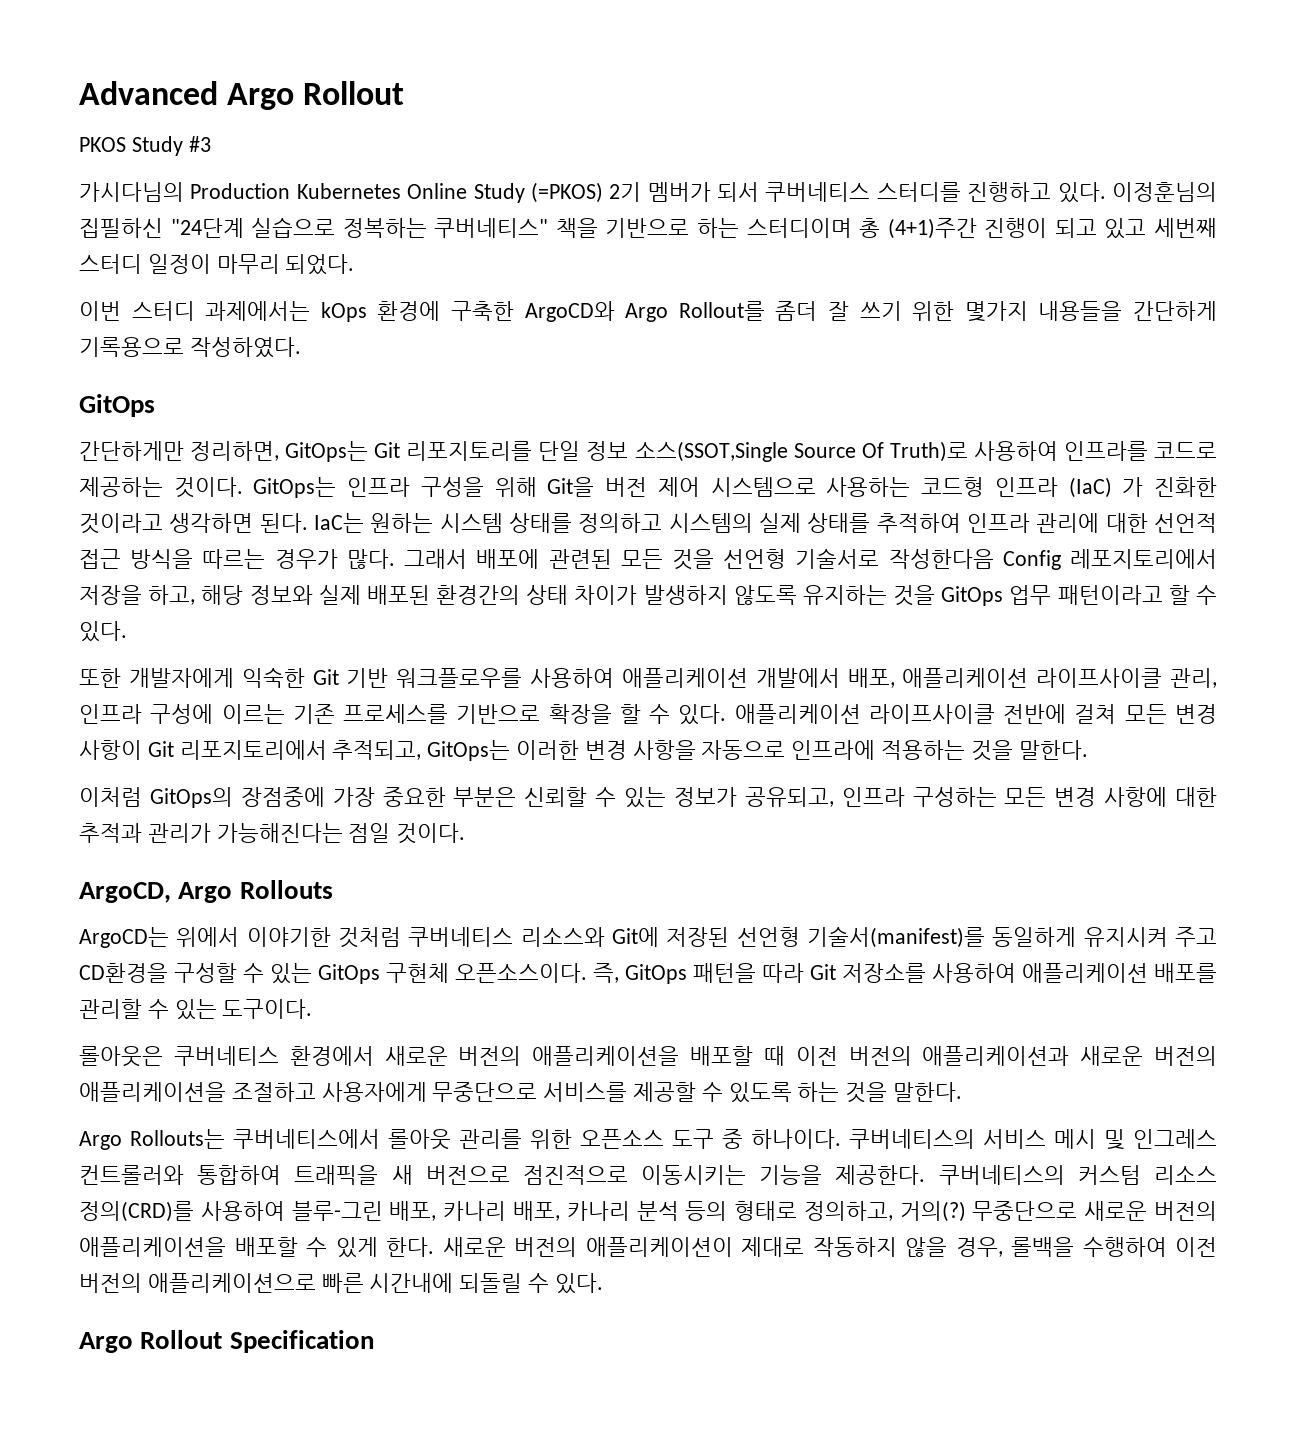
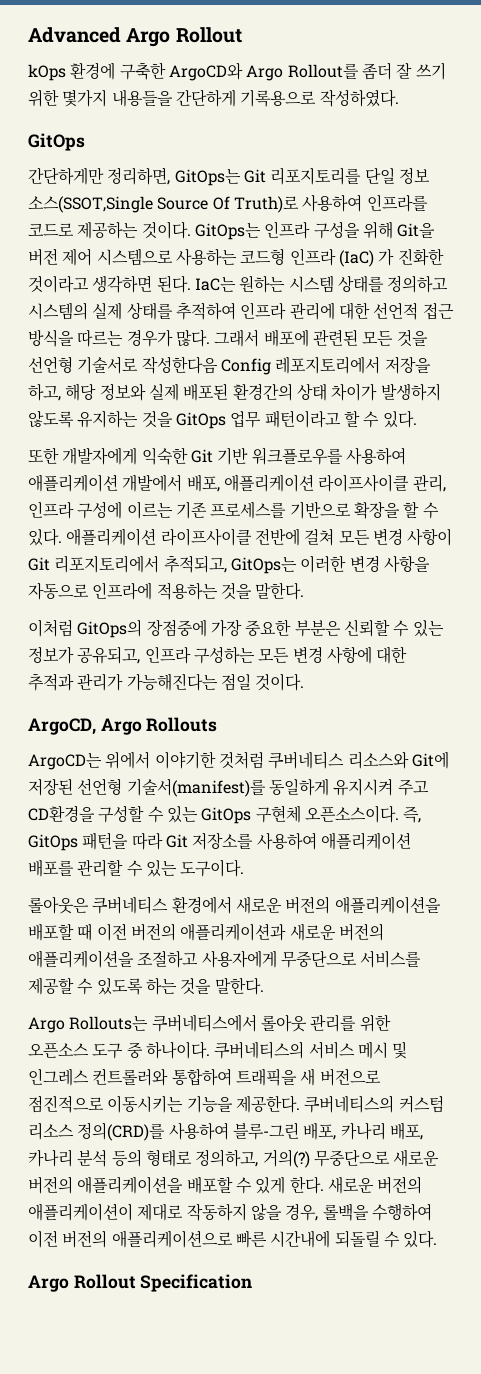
- PKOS Study #3
- 가시다님의 Production Kubernetes Online Study (=PKOS) 2기 멤버가 되서 쿠버네티스 스터디를 진행하고 있다. 이정훈님의 집필하신 "24단계 실습으로 정복하는 쿠버네티스" 책을 기반으로 하는 스터디이며 총 (4+1)주간 진행이 되고 있고 세번째 스터디 일정이 마무리 되었다.
- 이번 스터디 과제에서는 kOps 환경에 구축한 ArgoCD와 Argo Rollout를 좀더 잘 쓰기 위한 몇가지 내용들을 간단하게 기록용으로 작성하였다.
+ kOps 환경에 구축한 ArgoCD와 Argo Rollout를 좀더 잘 쓰기 위한 몇가지 내용들을 간단하게 기록용으로 작성하였다.

